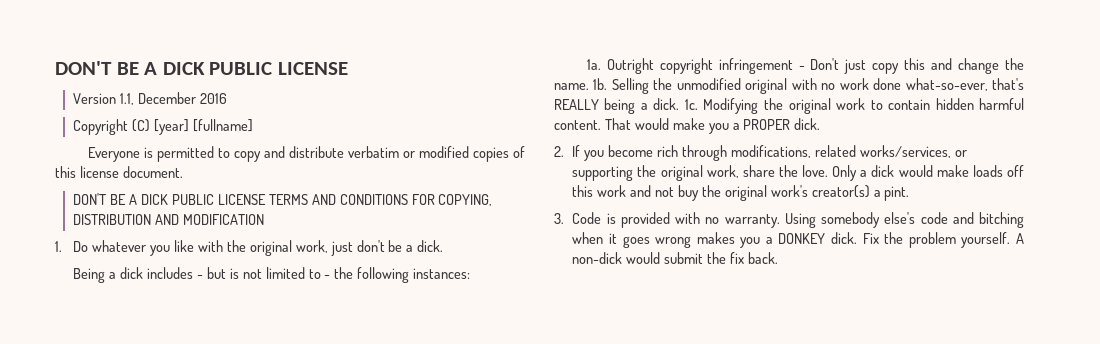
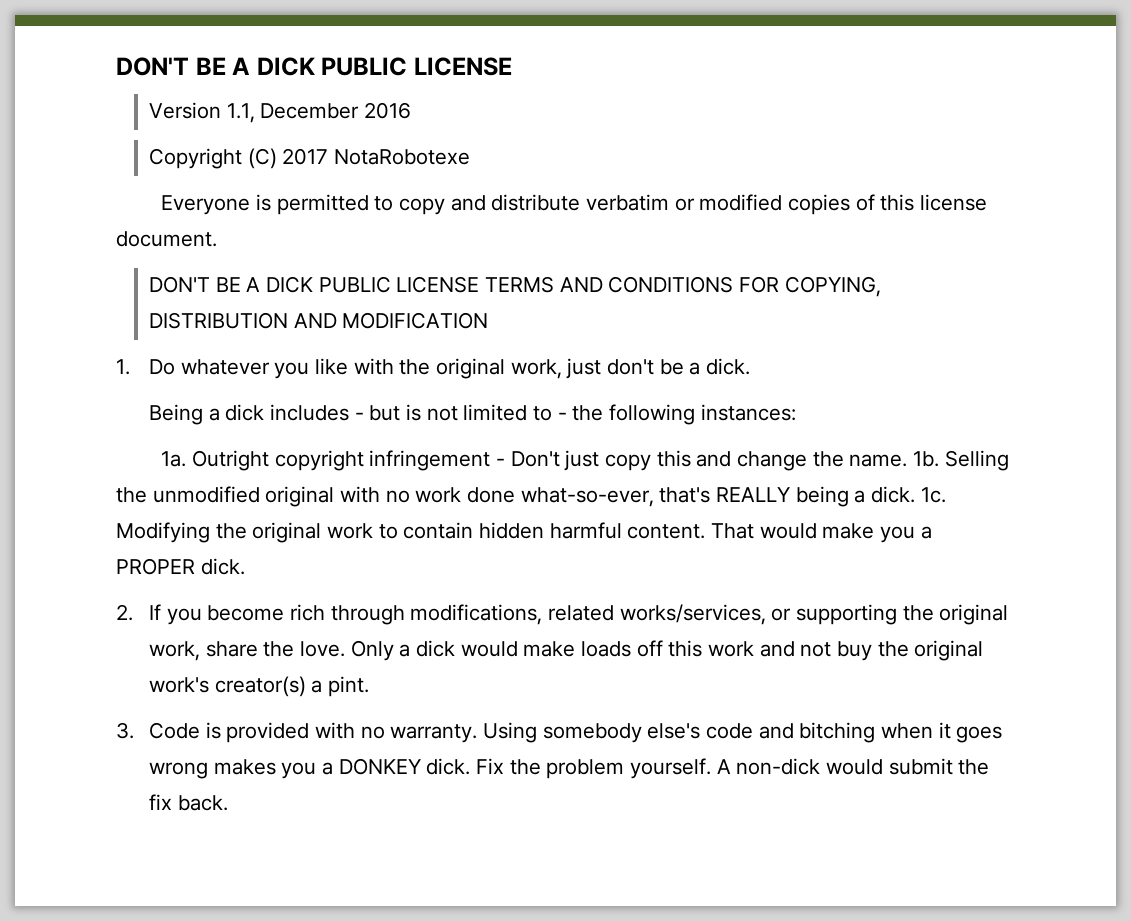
- Copyright (C) [year] [fullname]
+ Copyright (C) 2017 NotaRobotexe

